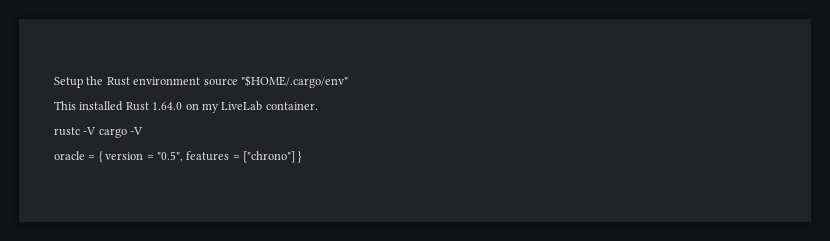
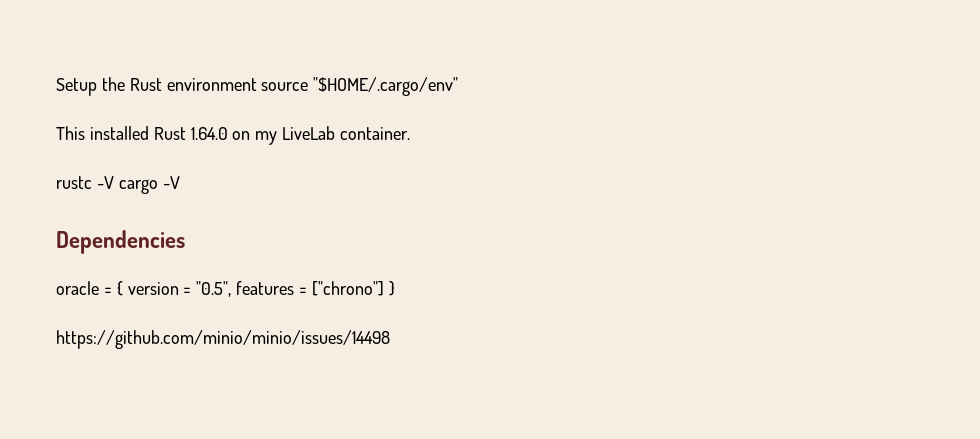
+ Dependencies
+ https://github.com/minio/minio/issues/14498

